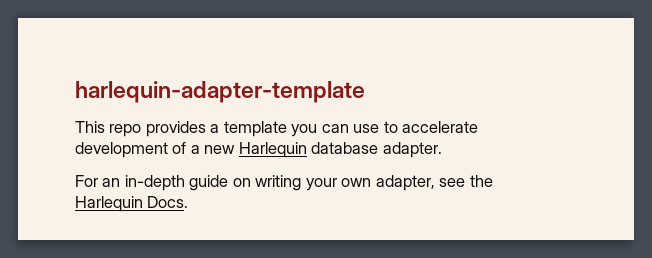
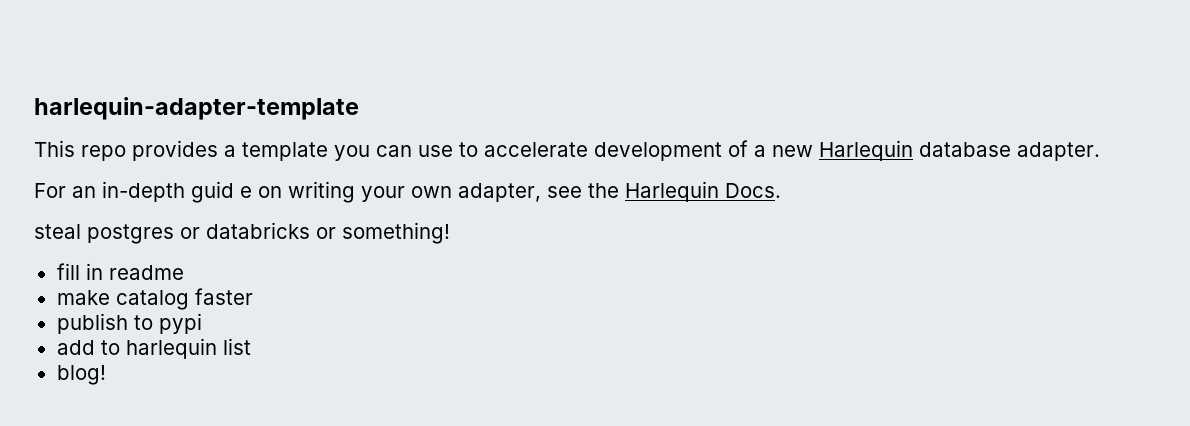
- For an in-depth guide on writing your own adapter, see the Harlequin Docs.
+ For an in-depth guid e on writing your own adapter, see the Harlequin Docs.
+ steal postgres or databricks or something!
+ fill in readme
+ make catalog faster
+ publish to pypi
+ add to harlequin list
+ blog!

